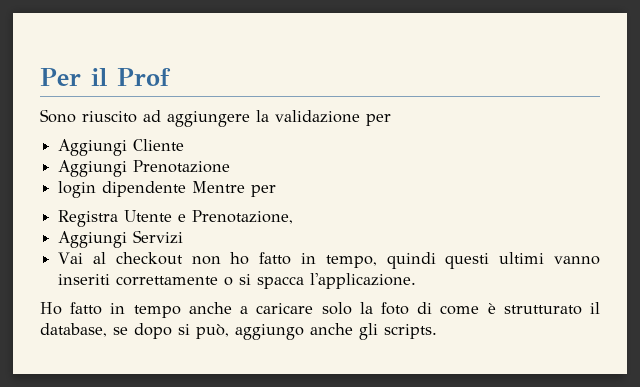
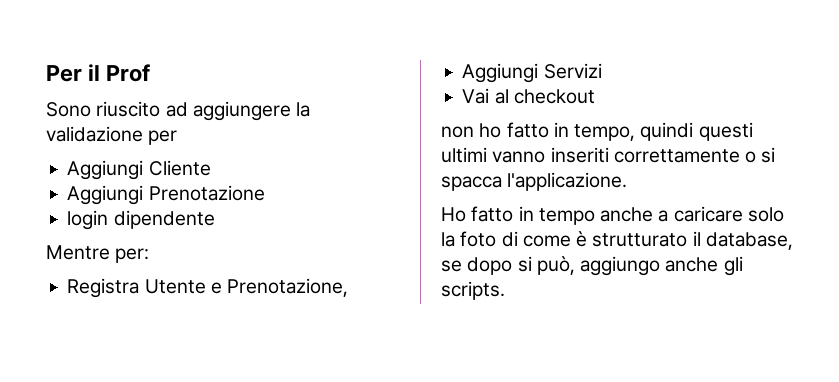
- login dipendente Mentre per
+ login dipendente
+ Mentre per:
- Vai al checkout non ho fatto in tempo, quindi questi ultimi vanno inseriti correttamente o si spacca l'applicazione.
+ Vai al checkout
+ non ho fatto in tempo, quindi questi ultimi vanno inseriti correttamente o si spacca l'applicazione.

